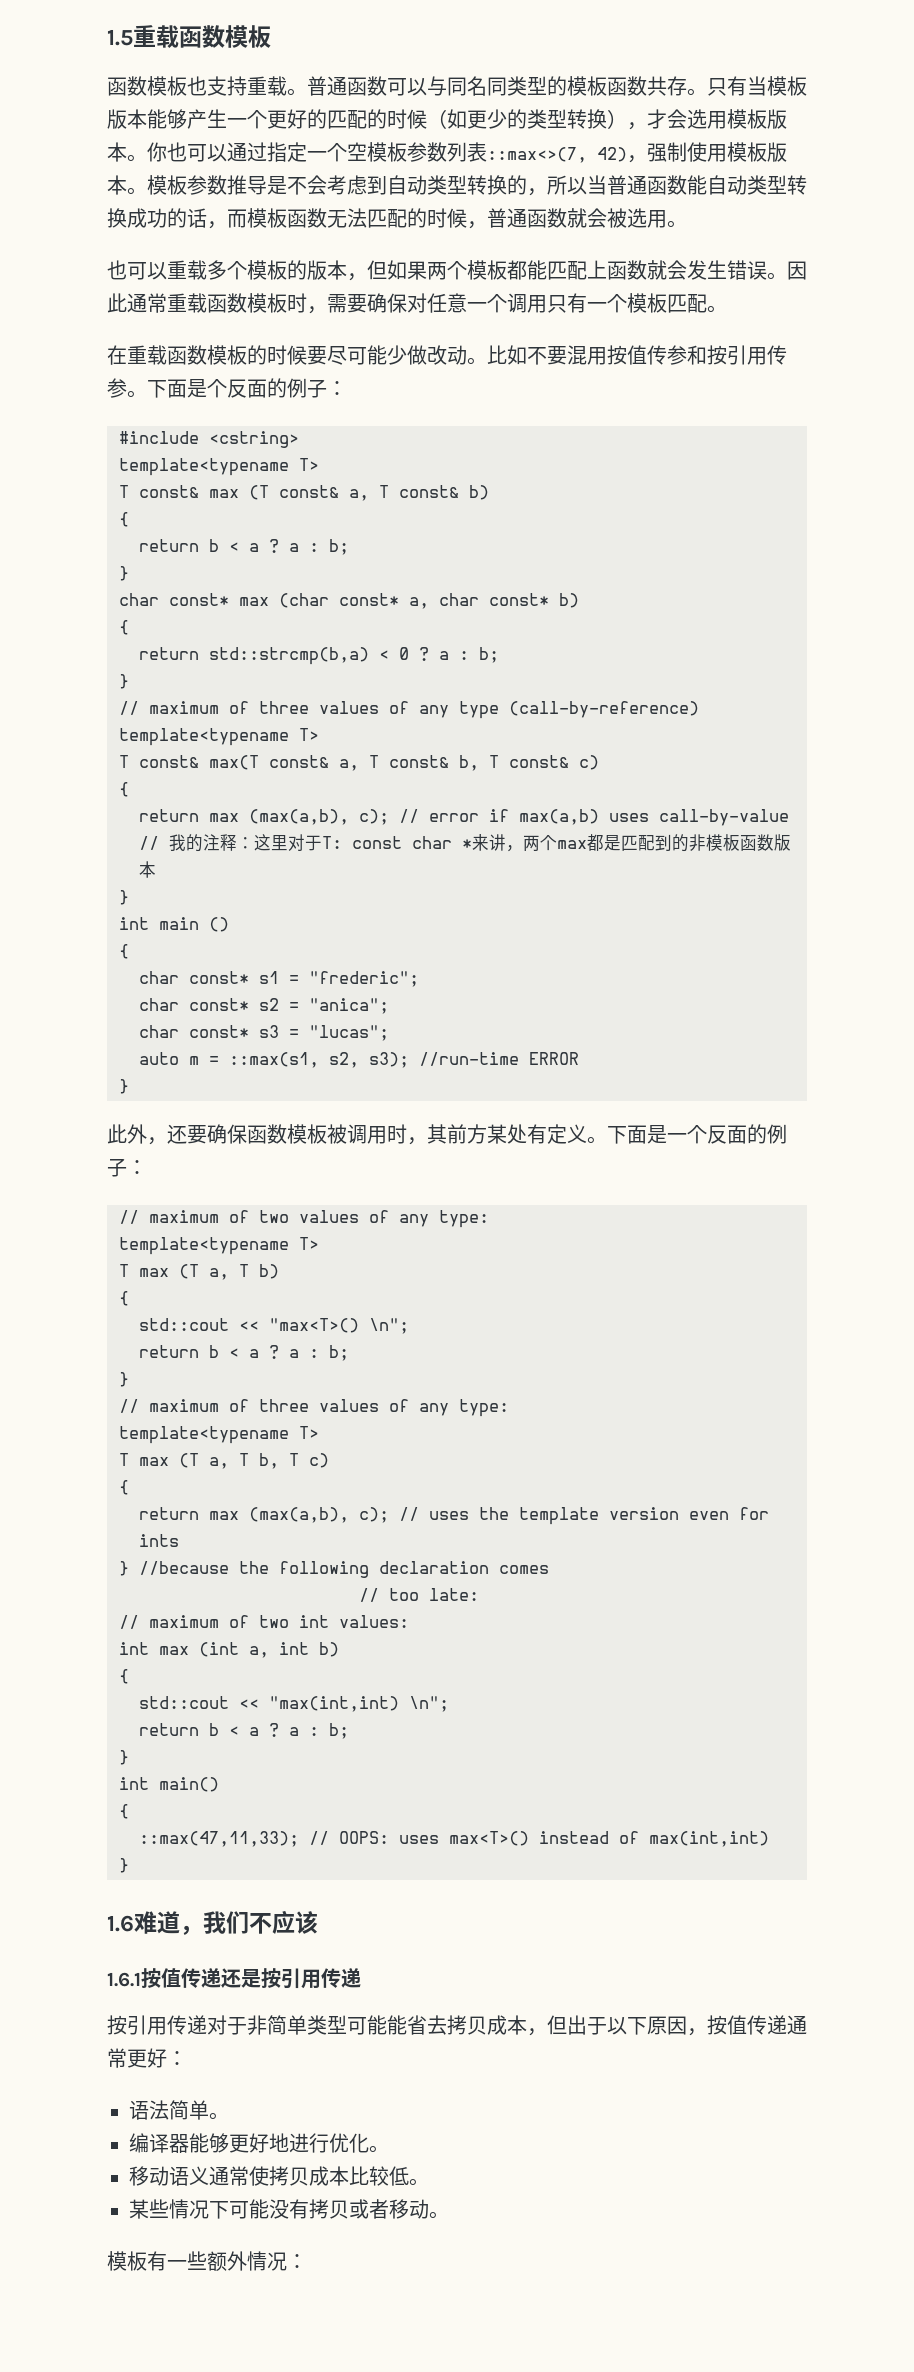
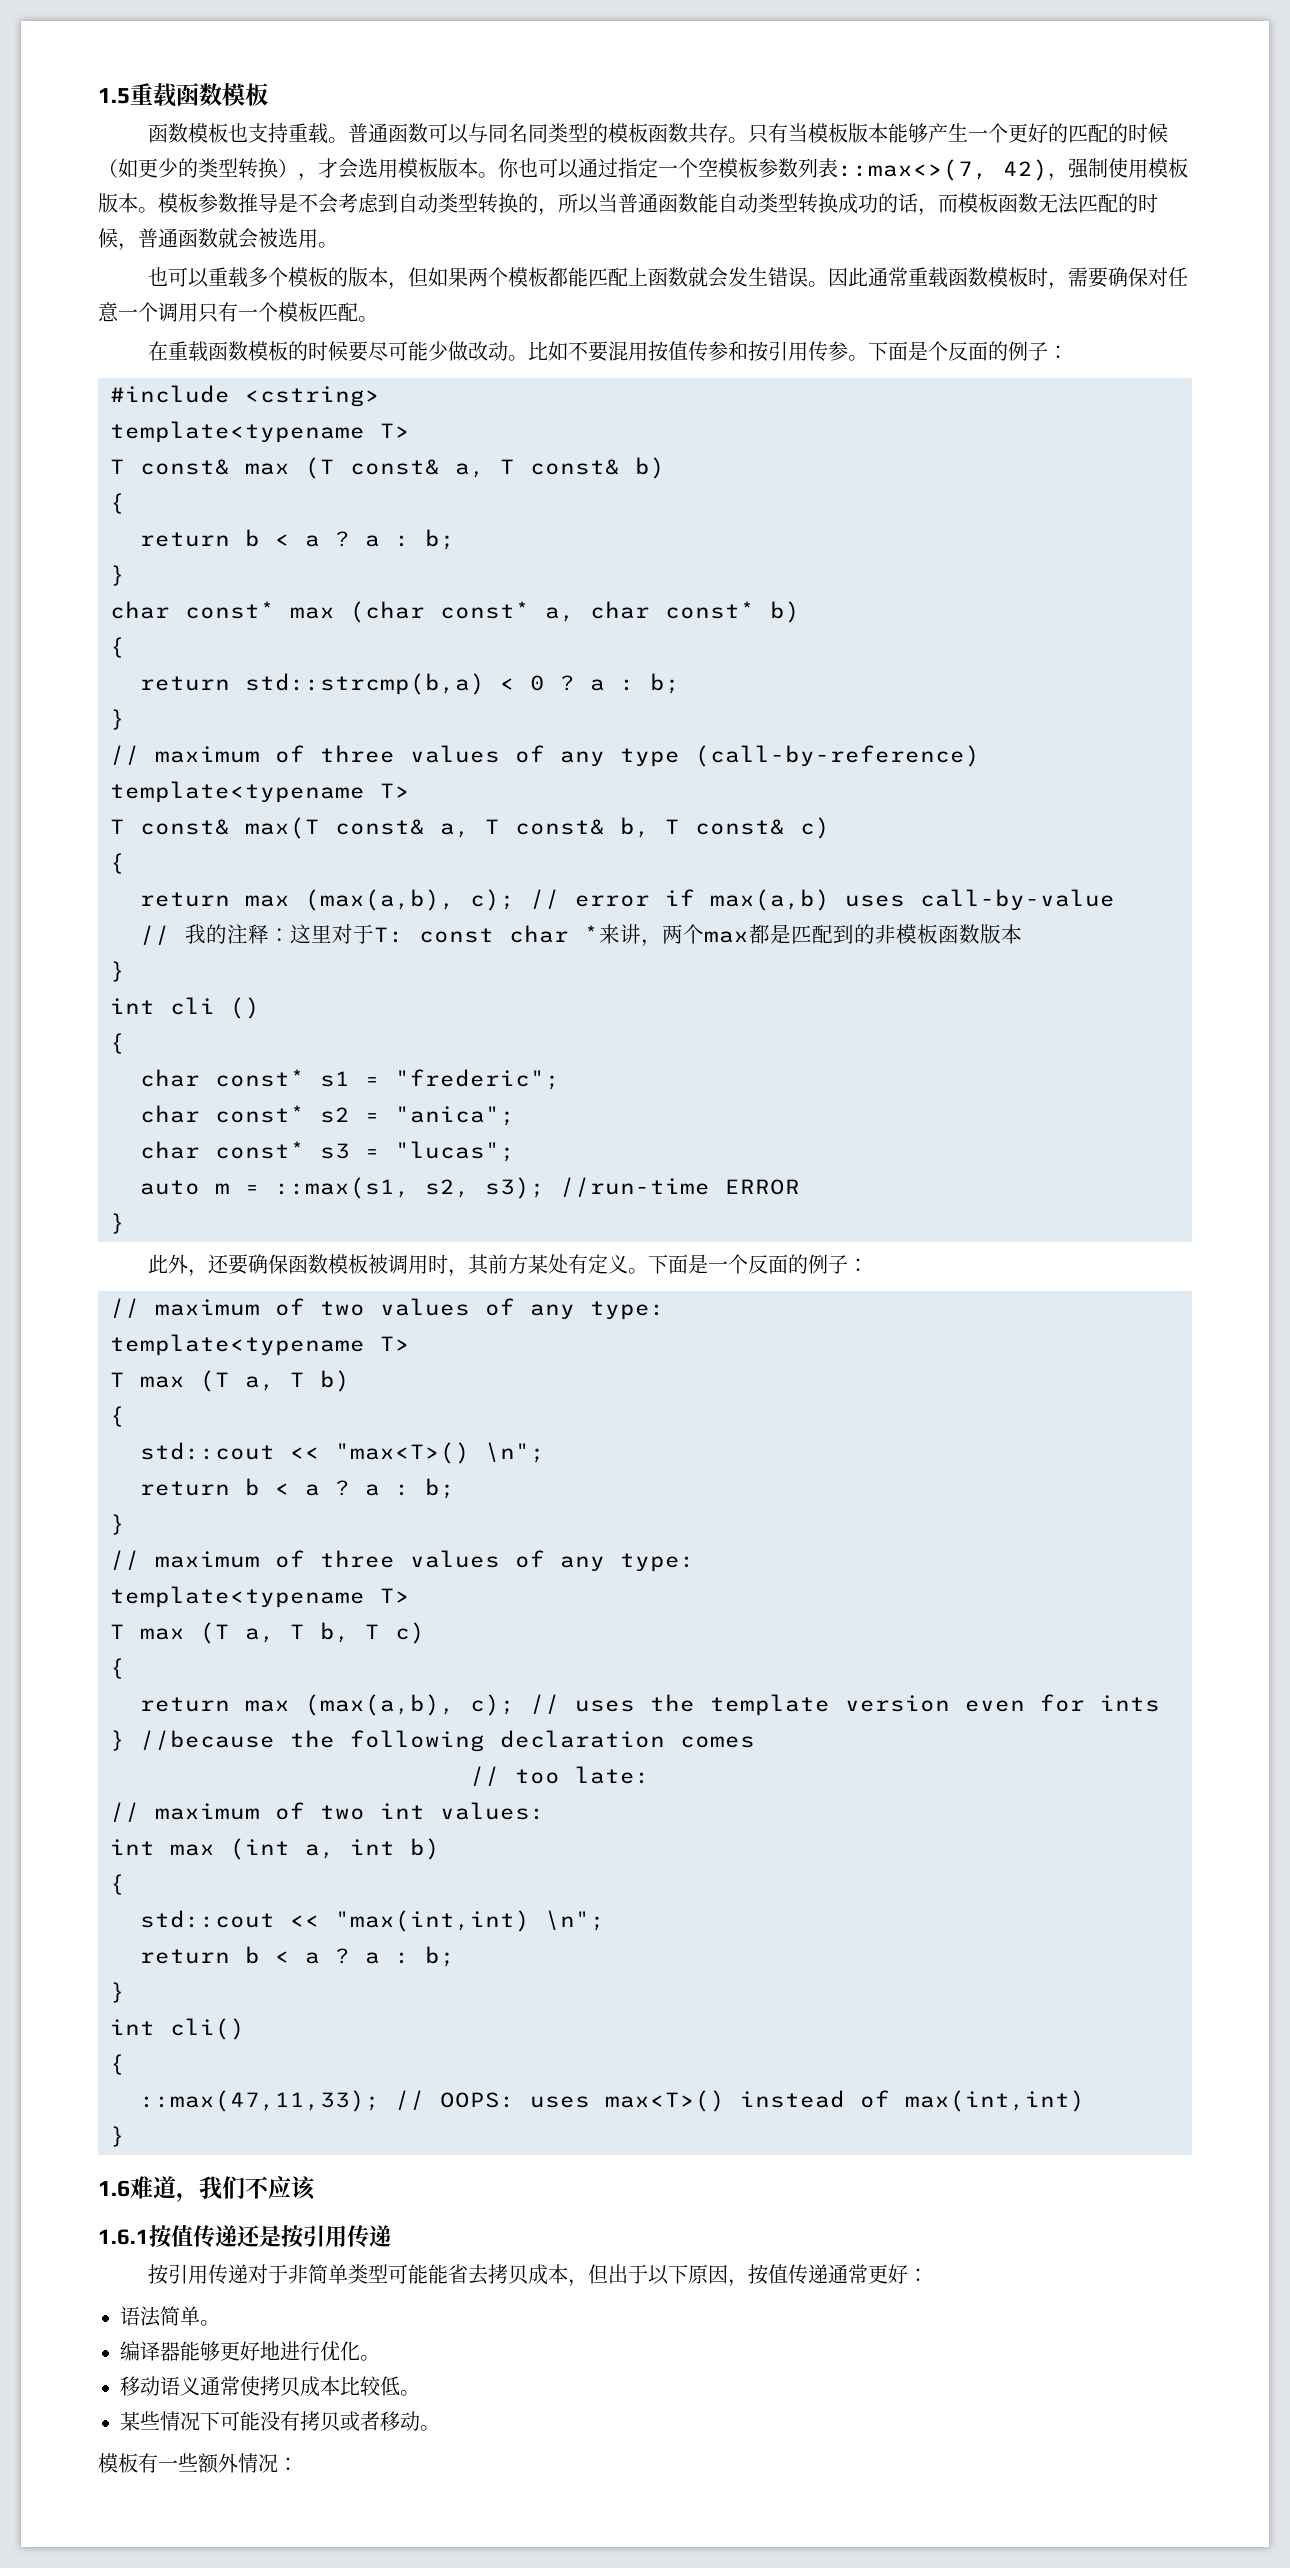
- int main ()
+ int cli ()
- int main()
+ int cli()

